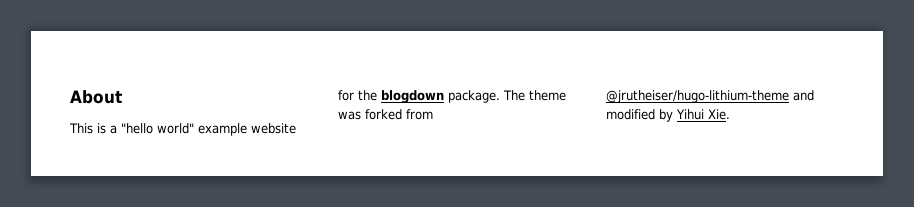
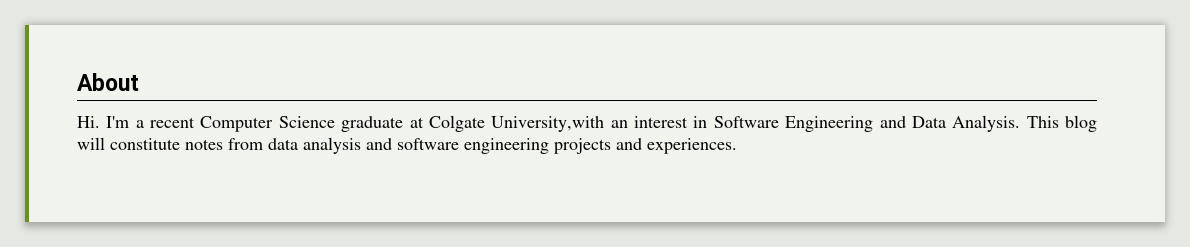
- This is a "hello world" example website for the blogdown package. The theme was forked from @jrutheiser/hugo-lithium-theme and modified by Yihui Xie.
+ Hi. I'm a recent Computer Science graduate at Colgate University,with an interest in Software Engineering and Data Analysis. This blog will constitute notes from data analysis and software engineering projects and experiences.

